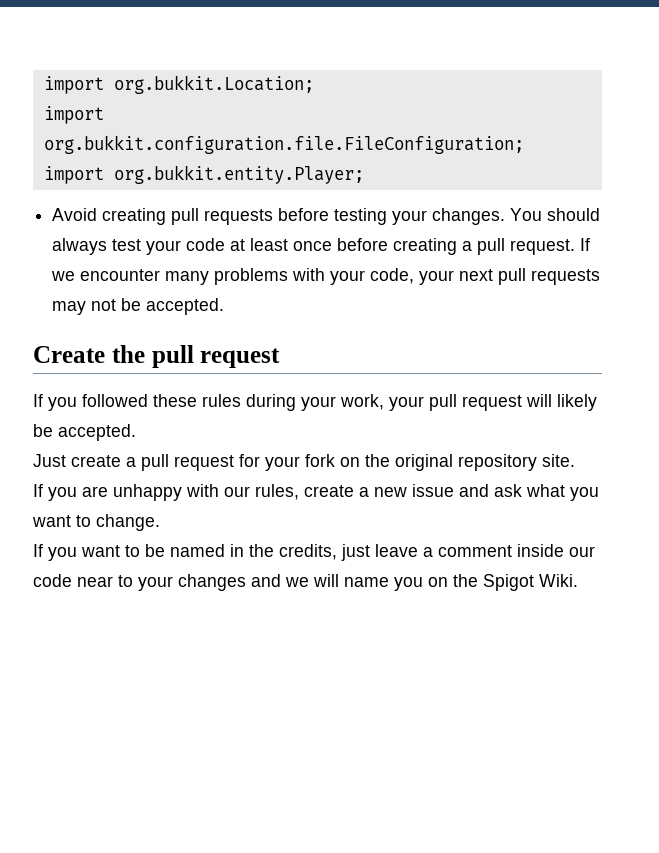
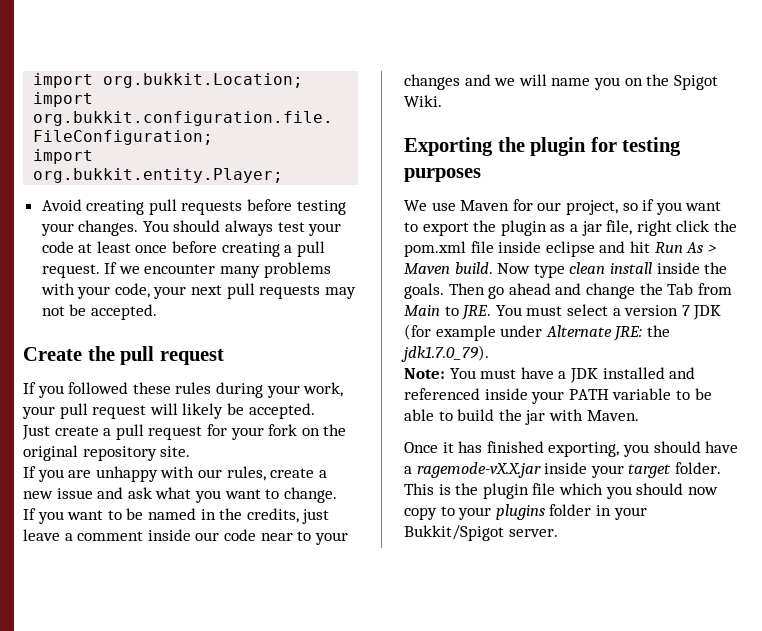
+ Exporting the plugin for testing purposes
+ We use Maven for our project, so if you want to export the plugin as a jar file, right click the pom.xml file inside eclipse and hit Run As > Maven build. Now type clean install inside the goals. Then go ahead and change the Tab from Main to JRE. You must select a version 7 JDK (for example under Alternate JRE: the jdk1.7.0_79).
+ Note: You must have a JDK installed and referenced inside your PATH variable to be able to build the jar with Maven.
+ Once it has finished exporting, you should have a ragemode-vX.X.jar inside your target folder. This is the plugin file which you should now copy to your plugins folder in your Bukkit/Spigot server.

